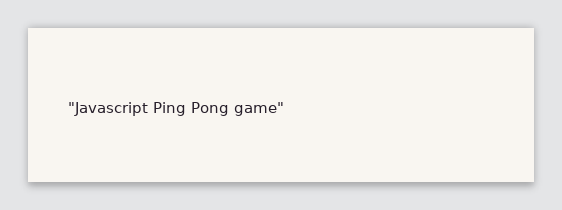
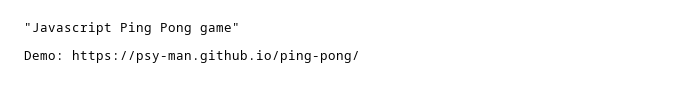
+ Demo: https://psy-man.github.io/ping-pong/

